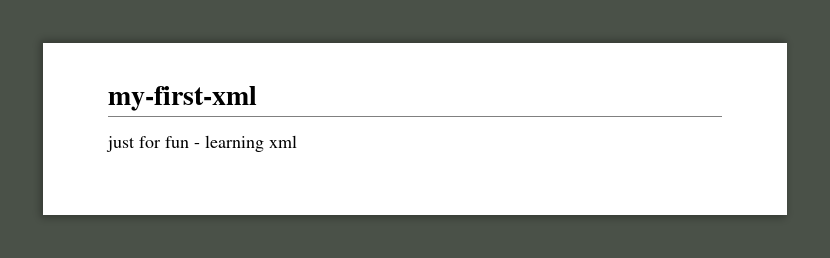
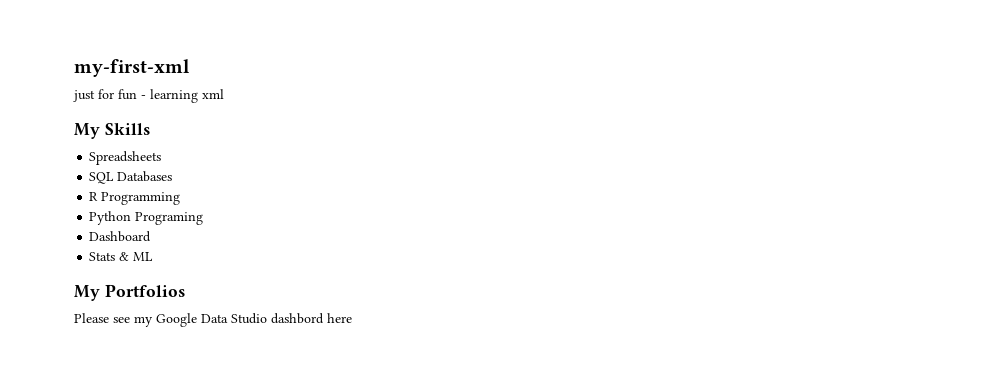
+ My Skills
+ Spreadsheets
+ SQL Databases
+ R Programming
+ Python Programing
+ Dashboard
+ Stats & ML
+ My Portfolios
+ Please see my Google Data Studio dashbord here

